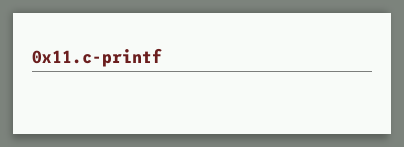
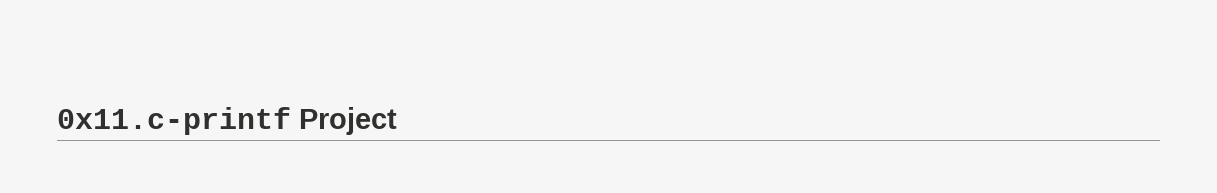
- 0x11.c-printf
+ 0x11.c-printf Project

